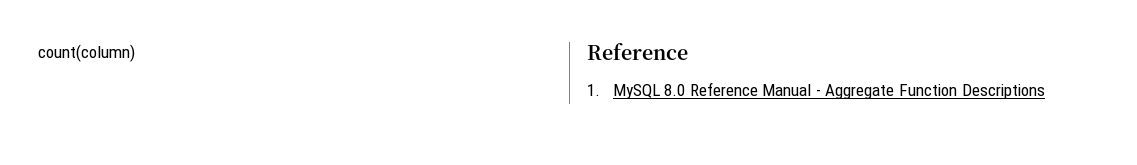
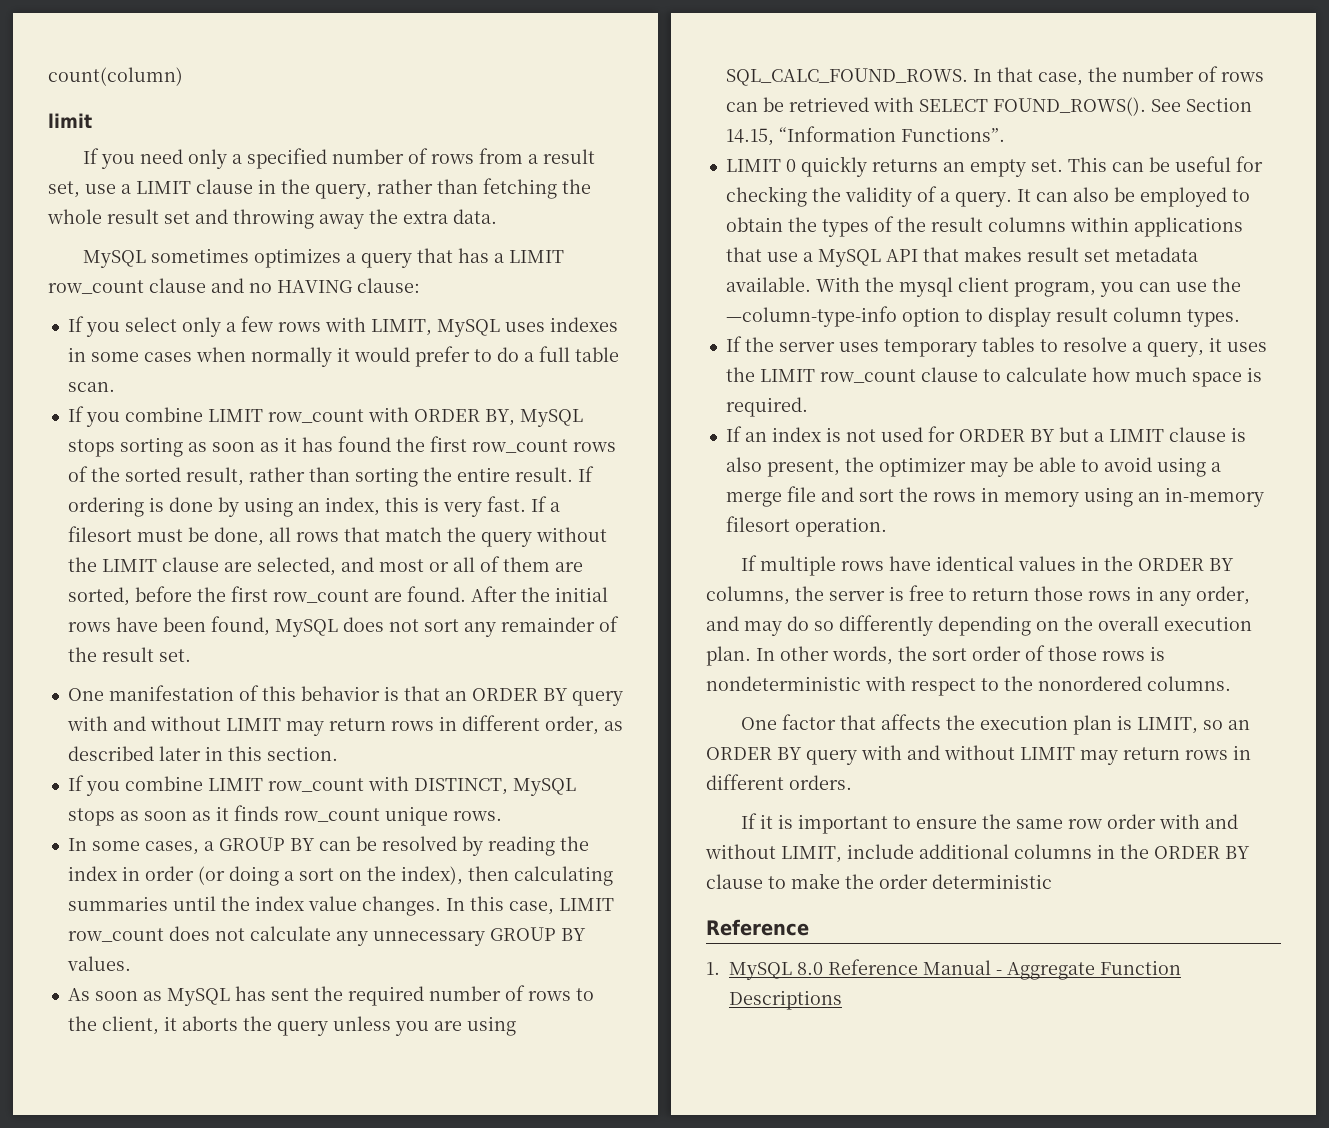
+ limit
+ If you need only a specified number of rows from a result set, use a LIMIT clause in the query, rather than fetching the whole result set and throwing away the extra data.
+ MySQL sometimes optimizes a query that has a LIMIT row_count clause and no HAVING clause:
+ If you select only a few rows with LIMIT, MySQL uses indexes in some cases when normally it would prefer to do a full table scan.
+ If you combine LIMIT row_count with ORDER BY, MySQL stops sorting as soon as it has found the first row_count rows of the sorted result, rather than sorting the entire result. If ordering is done by using an index, this is very fast. If a filesort must be done, all rows that match the query without the LIMIT clause are selected, and most or all of them are sorted, before the first row_count are found. After the initial rows have been found, MySQL does not sort any remainder of the result set.
+ One manifestation of this behavior is that an ORDER BY query with and without LIMIT may return rows in different order, as described later in this section.
+ If you combine LIMIT row_count with DISTINCT, MySQL stops as soon as it finds row_count unique rows.
+ In some cases, a GROUP BY can be resolved by reading the index in order (or doing a sort on the index), then calculating summaries until the index value changes. In this case, LIMIT row_count does not calculate any unnecessary GROUP BY values.
+ As soon as MySQL has sent the required number of rows to the client, it aborts the query unless you are using SQL_CALC_FOUND_ROWS. In that case, the number of rows can be retrieved with SELECT FOUND_ROWS(). See Section 14.15, “Information Functions”.
+ LIMIT 0 quickly returns an empty set. This can be useful for checking the validity of a query. It can also be employed to obtain the types of the result columns within applications that use a MySQL API that makes result set metadata available. With the mysql client program, you can use the —column-type-info option to display result column types.
+ If the server uses temporary tables to resolve a query, it uses the LIMIT row_count clause to calculate how much space is required.
+ If an index is not used for ORDER BY but a LIMIT clause is also present, the optimizer may be able to avoid using a merge file and sort the rows in memory using an in-memory filesort operation.
+ If multiple rows have identical values in the ORDER BY columns, the server is free to return those rows in any order, and may do so differently depending on the overall execution plan. In other words, the sort order of those rows is nondeterministic with respect to the nonordered columns.
+ One factor that affects the execution plan is LIMIT, so an ORDER BY query with and without LIMIT may return rows in different orders.
+ If it is important to ensure the same row order with and without LIMIT, include additional columns in the ORDER BY clause to make the order deterministic

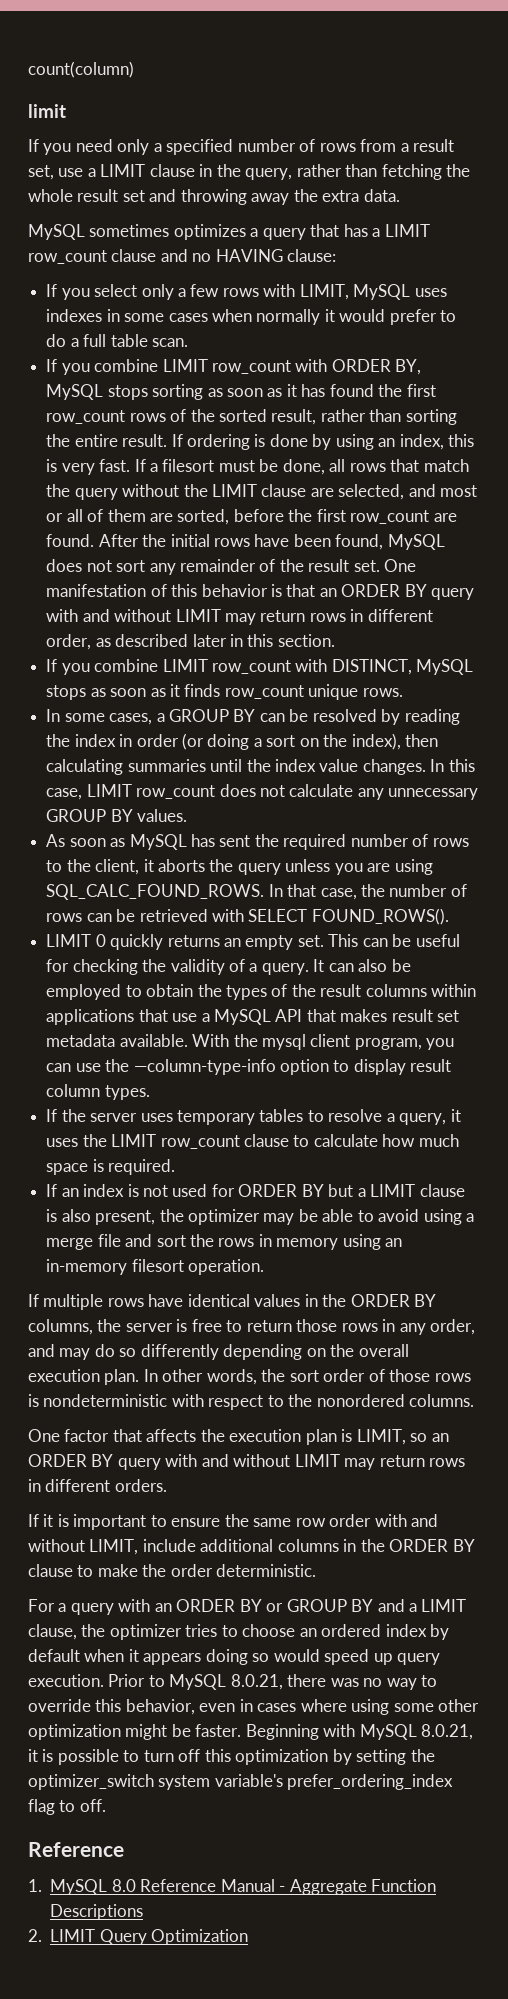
- After the initial rows have been found, MySQL does not sort any remainder of the result set.
- One manifestation of this behavior is that an ORDER BY query with and without LIMIT may return rows in different order, as described later in this section.
+ After the initial rows have been found, MySQL does not sort any remainder of the result set. One manifestation of this behavior is that an ORDER BY query with and without LIMIT may return rows in different order, as described later in this section.
- See Section 14.15, “Information Functions”.
- If it is important to ensure the same row order with and without LIMIT, include additional columns in the ORDER BY clause to make the order deterministic
+ If it is important to ensure the same row order with and without LIMIT, include additional columns in the ORDER BY clause to make the order deterministic.
+ For a query with an ORDER BY or GROUP BY and a LIMIT clause, the optimizer tries to choose an ordered index by default when it appears doing so would speed up query execution. Prior to MySQL 8.0.21, there was no way to override this behavior, even in cases where using some other optimization might be faster. Beginning with MySQL 8.0.21, it is possible to turn off this optimization by setting the optimizer_switch system variable's prefer_ordering_index flag to off.
+ 2. LIMIT Query Optimization

